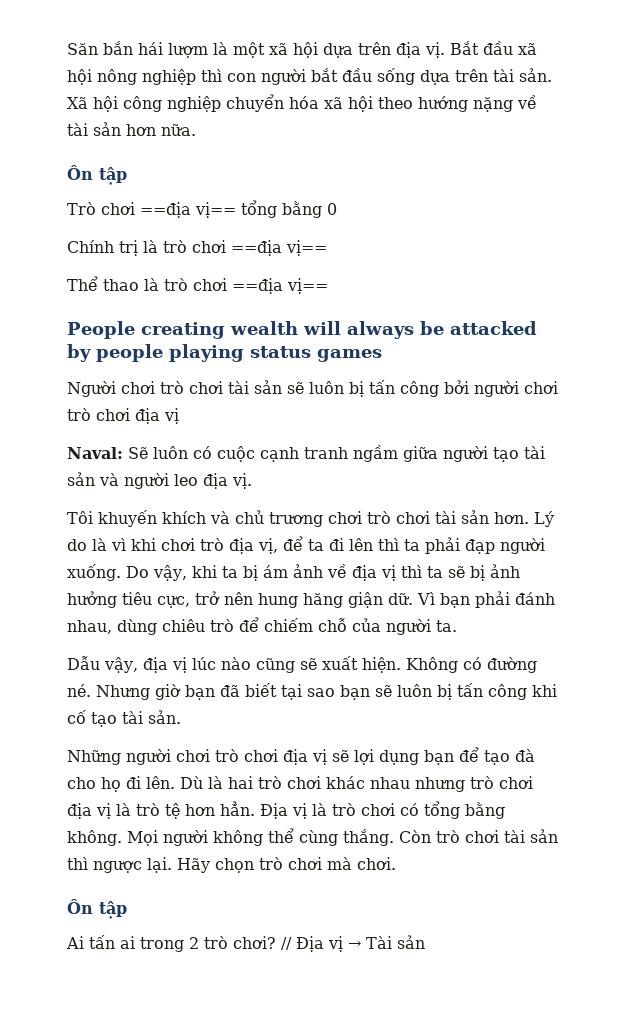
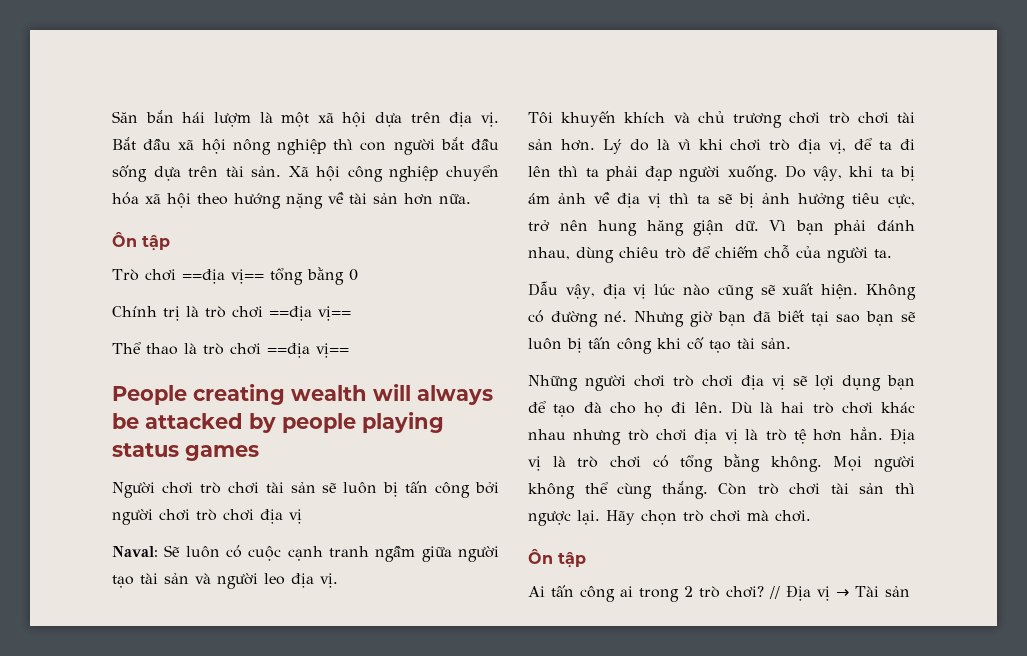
- Ai tấn ai trong 2 trò chơi?
+ Ai tấn công ai trong 2 trò chơi?

